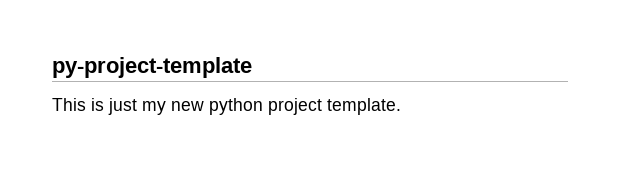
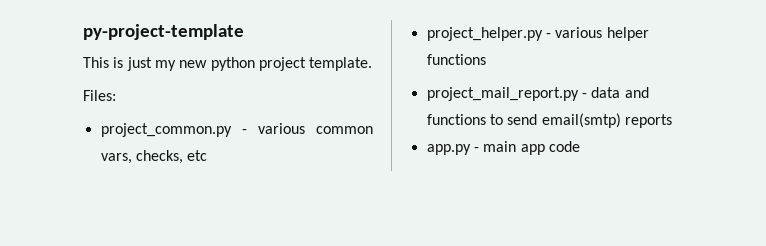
+ Files:
+ project_common.py - various common vars, checks, etc
+ project_helper.py - various helper functions
+ project_mail_report.py - data and functions to send email(smtp) reports
+ app.py - main app code

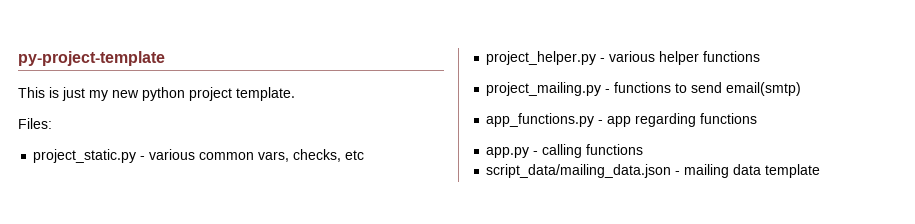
- project_common.py - various common vars, checks, etc
+ project_static.py - various common vars, checks, etc
- project_mail_report.py - data and functions to send email(smtp) reports
- app.py - main app code
+ project_mailing.py - functions to send email(smtp)
+ app_functions.py - app regarding functions
+ app.py - calling functions
+ script_data/mailing_data.json - mailing data template

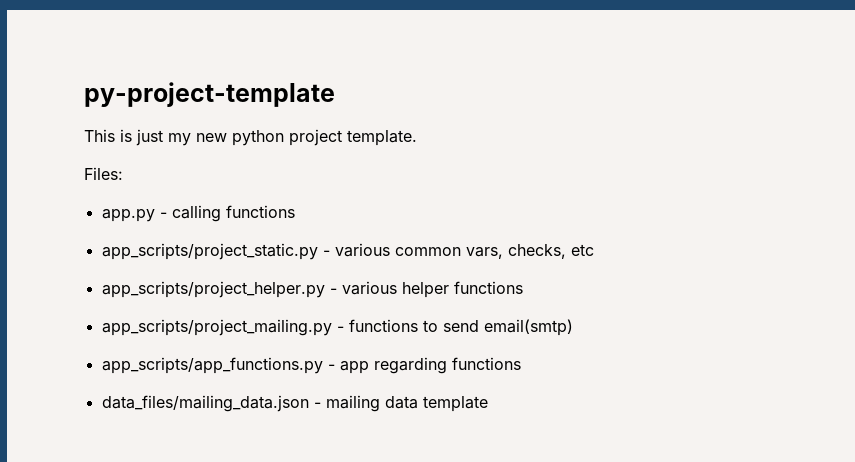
- project_static.py - various common vars, checks, etc
+ app.py - calling functions
+ app_scripts/project_static.py - various common vars, checks, etc
- project_helper.py - various helper functions
+ app_scripts/project_helper.py - various helper functions
- project_mailing.py - functions to send email(smtp)
+ app_scripts/project_mailing.py - functions to send email(smtp)
- app_functions.py - app regarding functions
+ app_scripts/app_functions.py - app regarding functions
- app.py - calling functions
- script_data/mailing_data.json - mailing data template
+ data_files/mailing_data.json - mailing data template

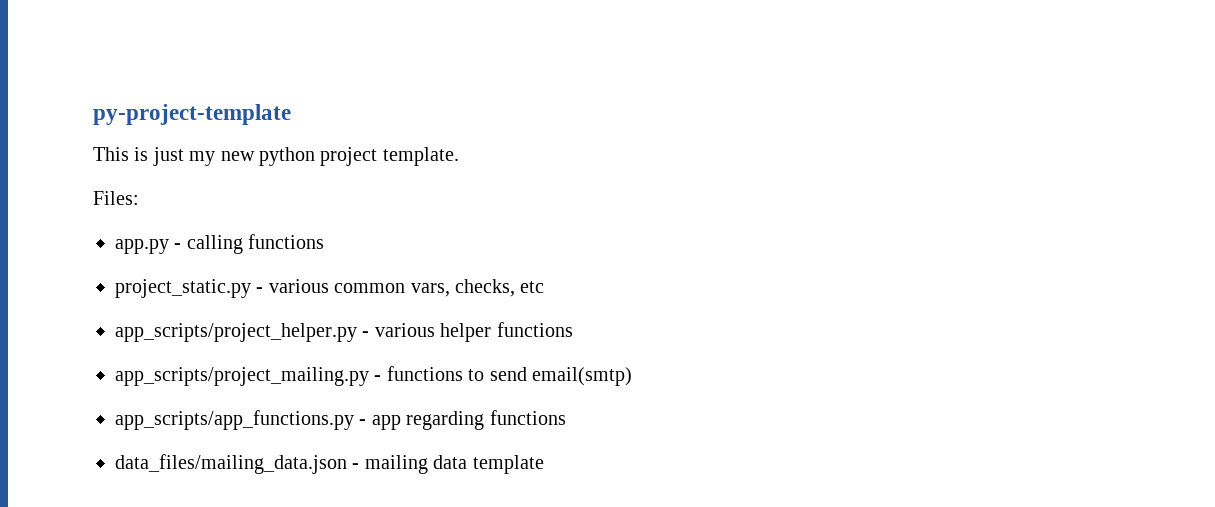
- app_scripts/project_static.py - various common vars, checks, etc
+ project_static.py - various common vars, checks, etc

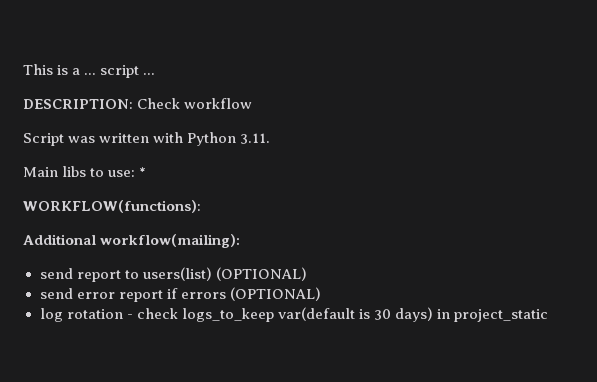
- py-project-template
- This is just my new python project template.
- Files:
- app.py - calling functions
- project_static.py - various common vars, checks, etc
- app_scripts/project_helper.py - various helper functions
- app_scripts/project_mailing.py - functions to send email(smtp)
- app_scripts/app_functions.py - app regarding functions
- data_files/mailing_data.json - mailing data template
+ This is a ... script ...
+ DESCRIPTION: Check workflow
+ Script was written with Python 3.11.
+ Main libs to use: *
+ WORKFLOW(functions):
+ Additional workflow(mailing):
+ send report to users(list) (OPTIONAL)
+ send error report if errors (OPTIONAL)
+ log rotation - check logs_to_keep var(default is 30 days) in project_static

